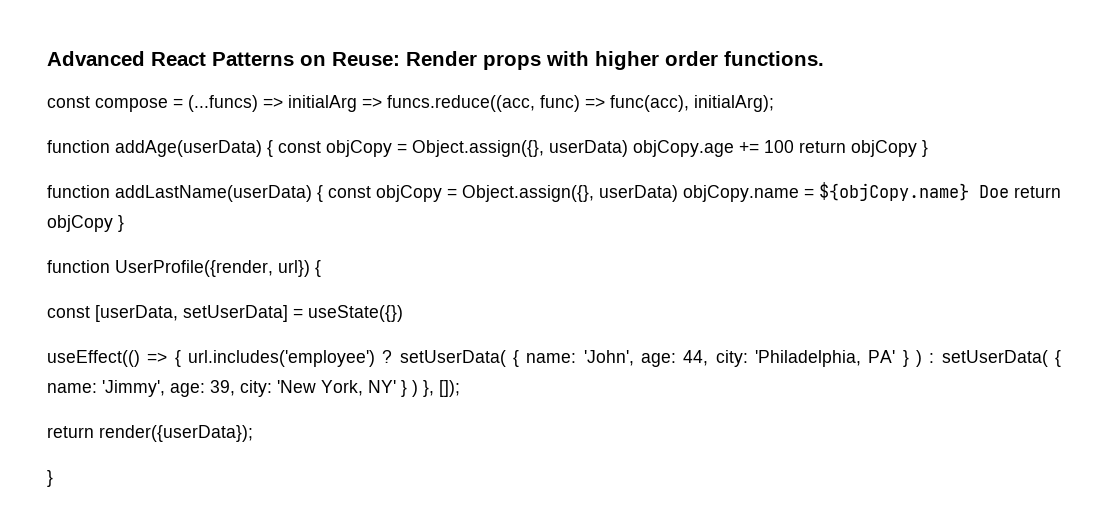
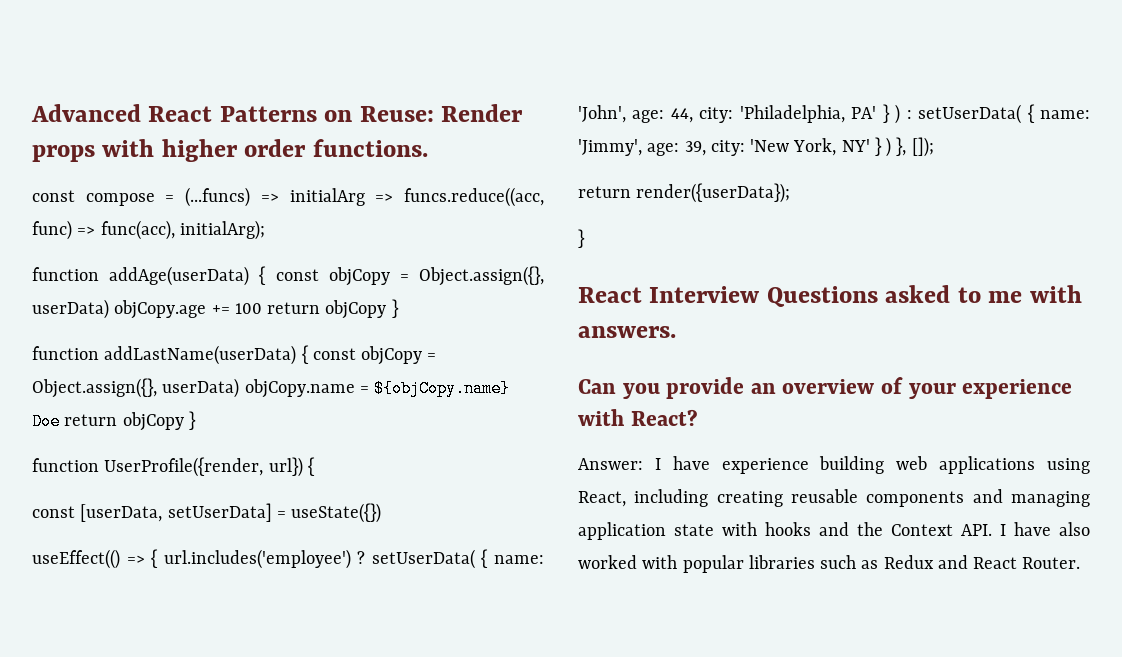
+ React Interview Questions asked to me with answers.
+ Can you provide an overview of your experience with React?
+ Answer: I have experience building web applications using React, including creating reusable components and managing application state with hooks and the Context API. I have also worked with popular libraries such as Redux and React Router.

